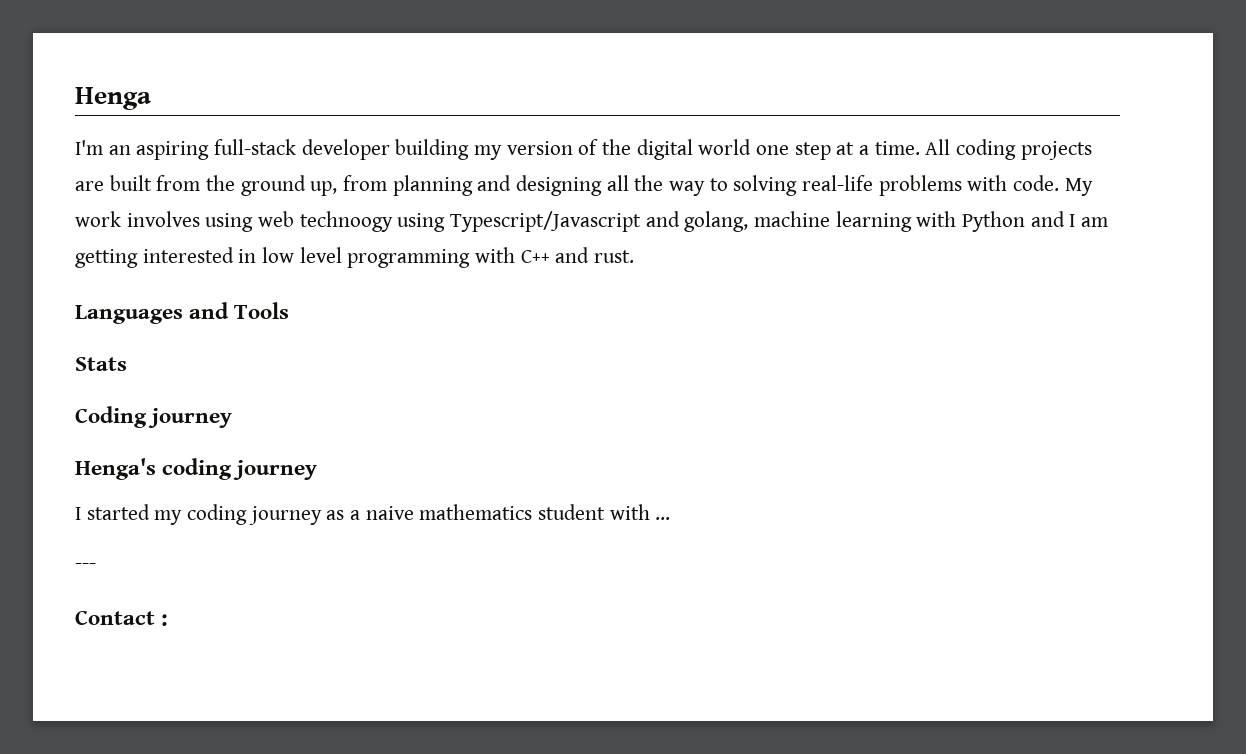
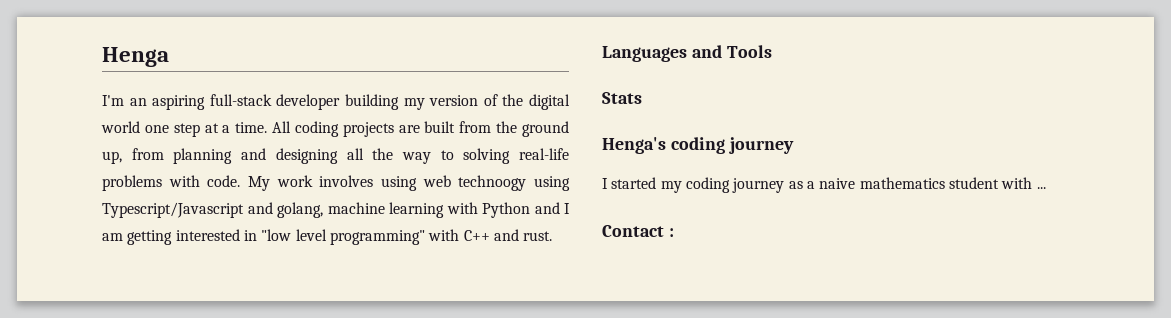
- My work involves using web technoogy using Typescript/Javascript and golang, machine learning with Python and I am getting interested in low level programming with C++ and rust.
+ My work involves using web technoogy using Typescript/Javascript and golang, machine learning with Python and I am getting interested in "low level programming" with C++ and rust.
- Coding journey
- ---

